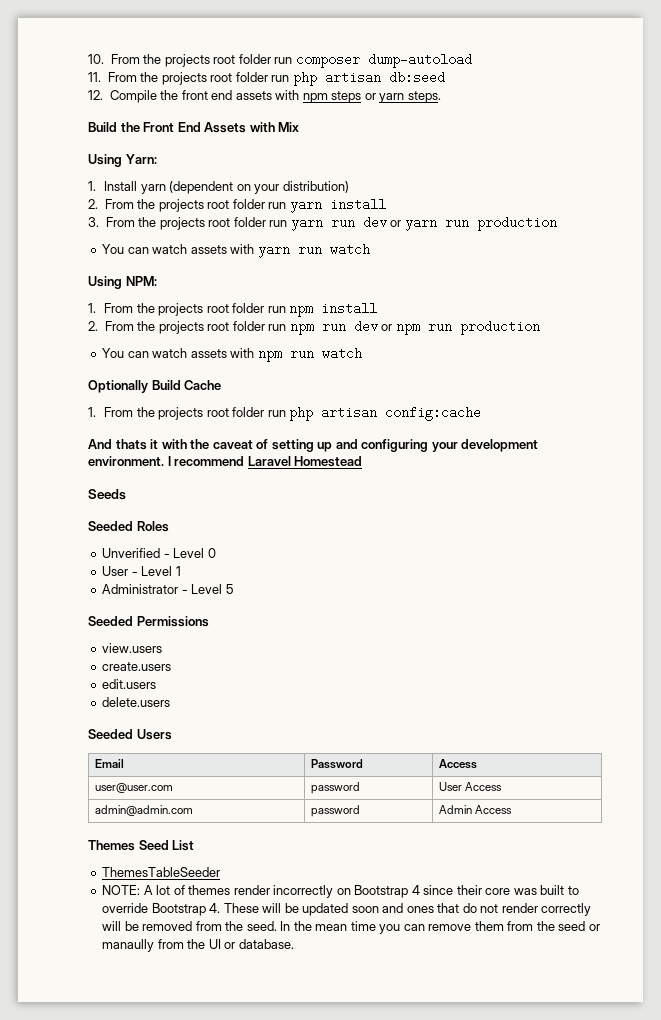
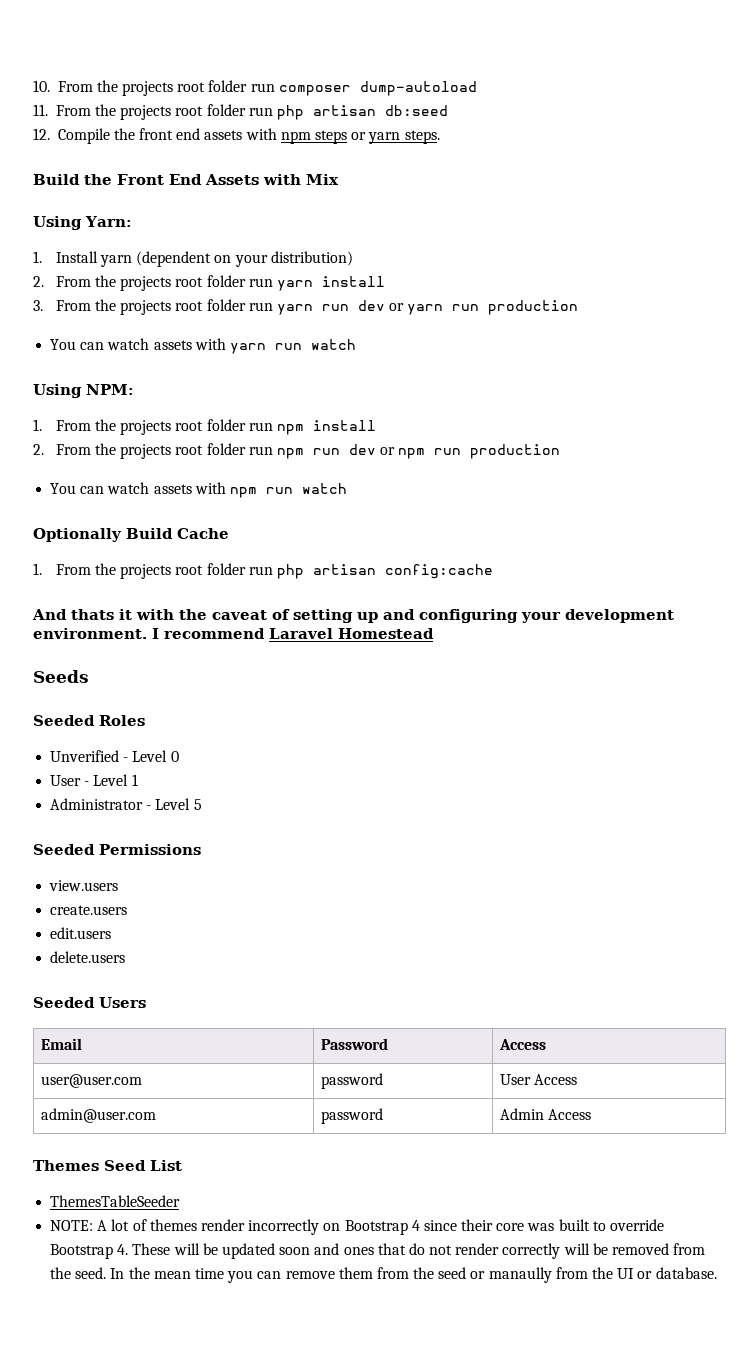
- admin@admin.com | password | Admin Access
+ admin@user.com | password | Admin Access

